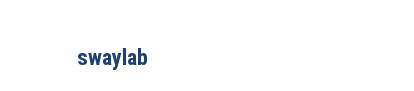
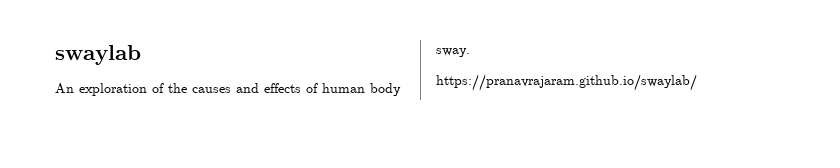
+ An exploration of the causes and effects of human body sway.
+ https://pranavrajaram.github.io/swaylab/

